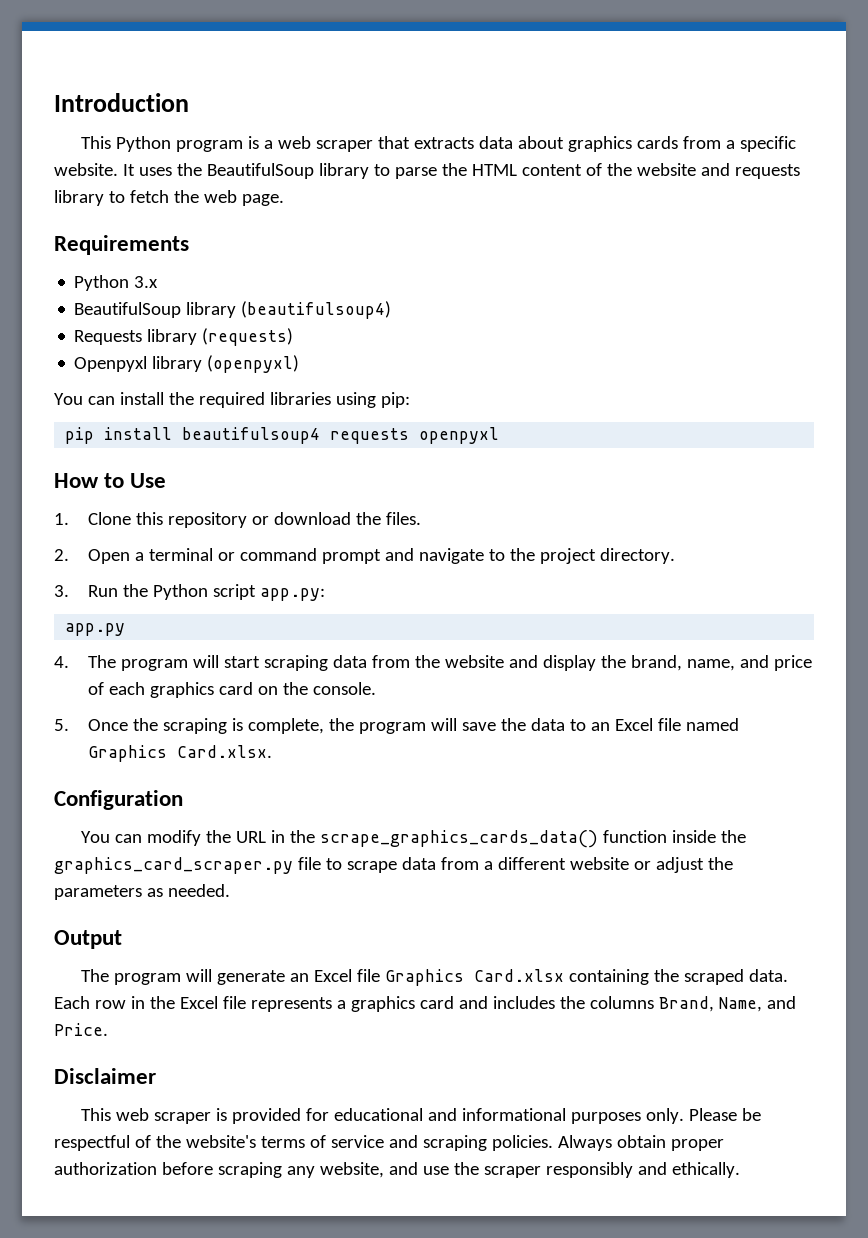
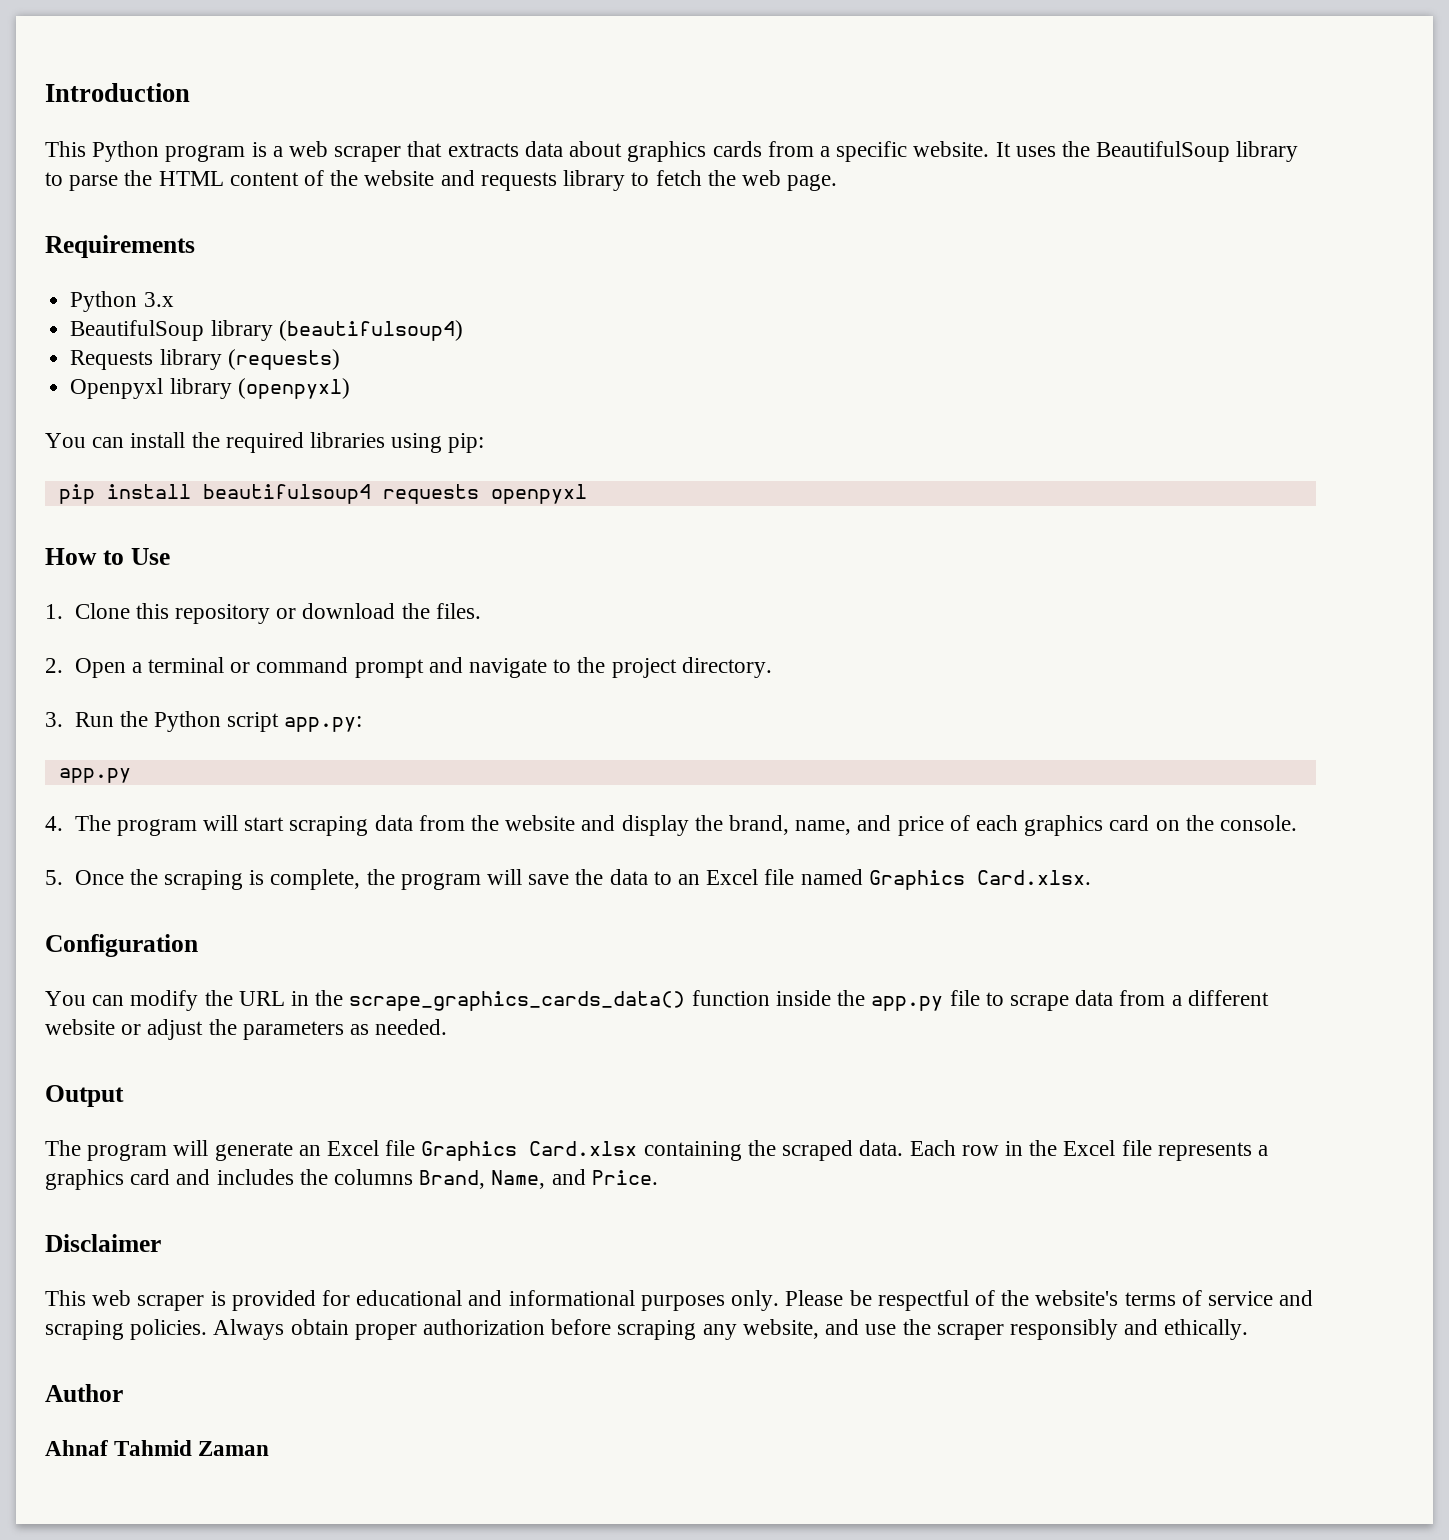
- You can modify the URL in the scrape_graphics_cards_data() function inside the graphics_card_scraper.py file to scrape data from a different website or adjust the parameters as needed.
+ You can modify the URL in the scrape_graphics_cards_data() function inside the app.py file to scrape data from a different website or adjust the parameters as needed.
+ Author
+ Ahnaf Tahmid Zaman

